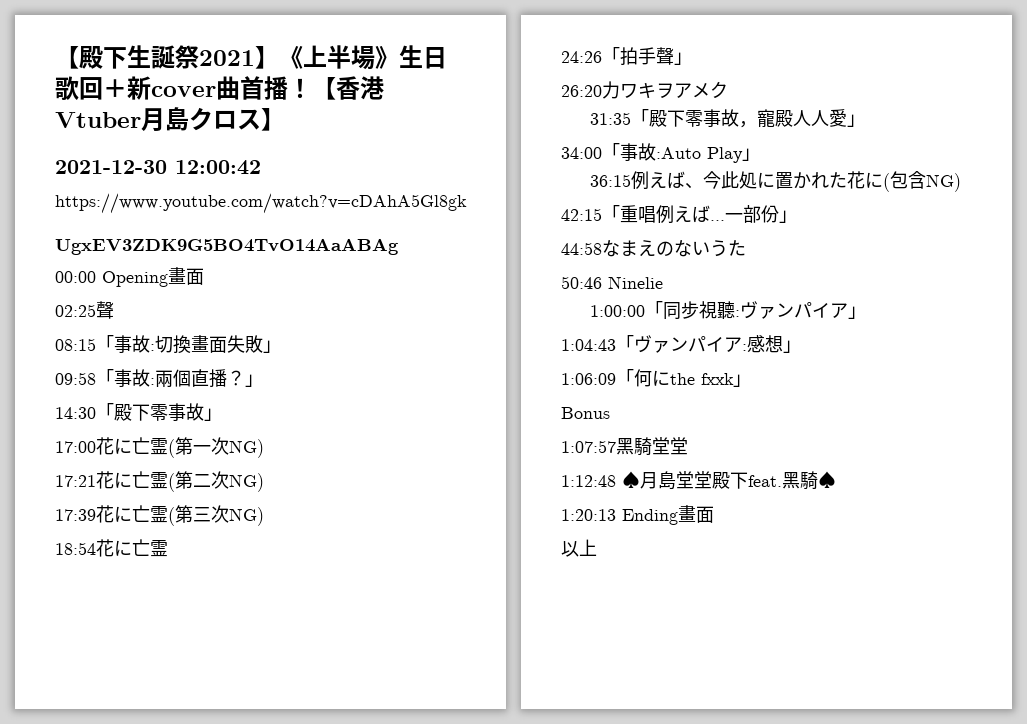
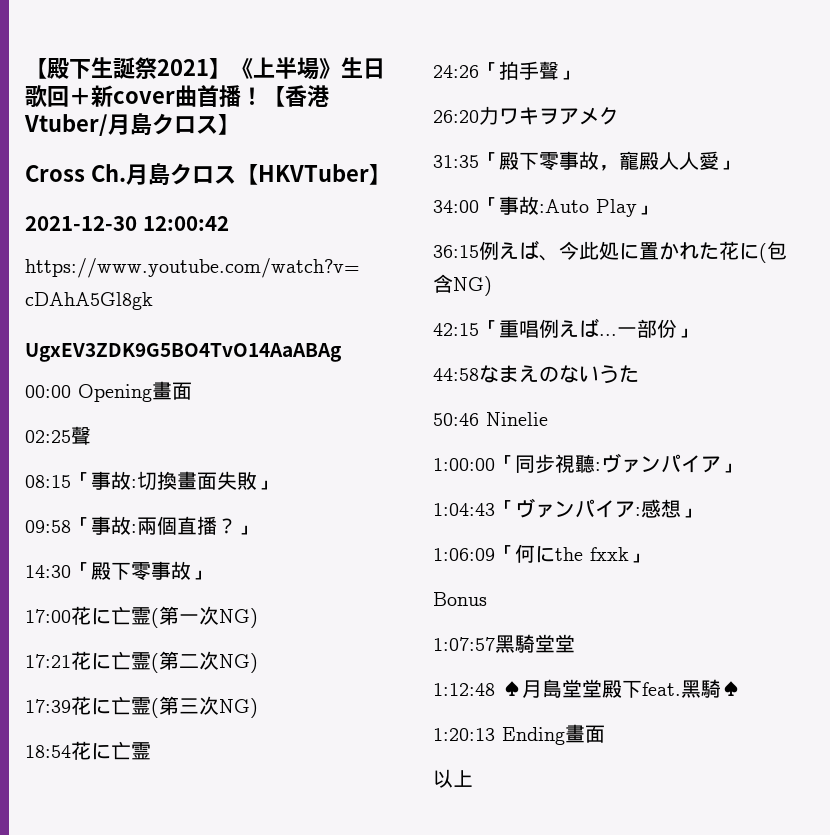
- 【香港Vtuber月島クロス】
+ 【香港Vtuber/月島クロス】
+ Cross Ch.月島クロス【HKVTuber】

